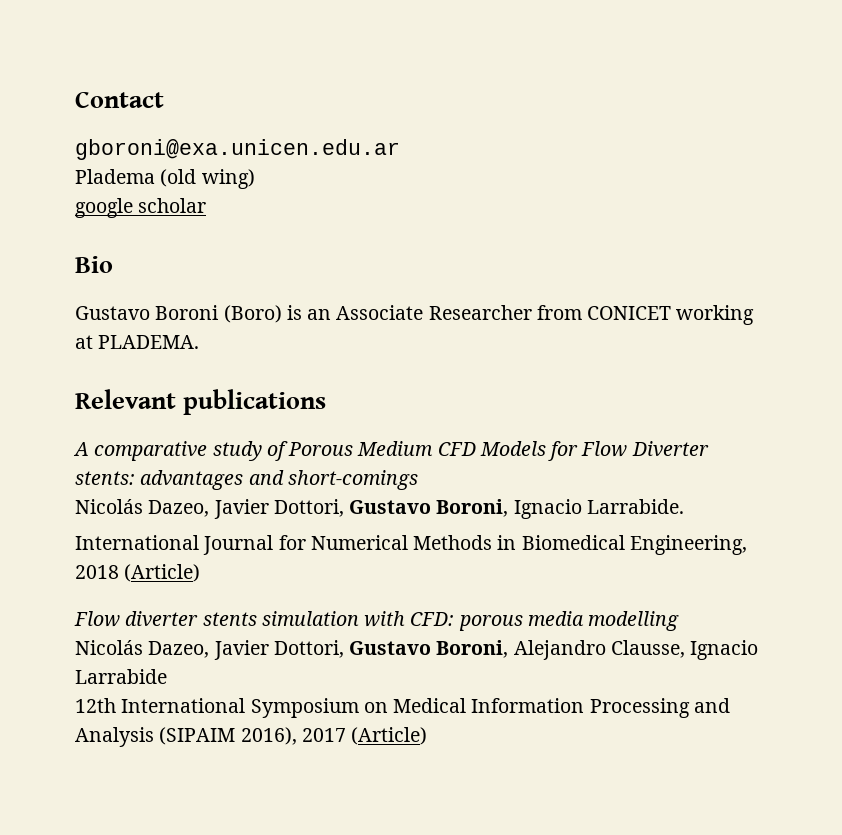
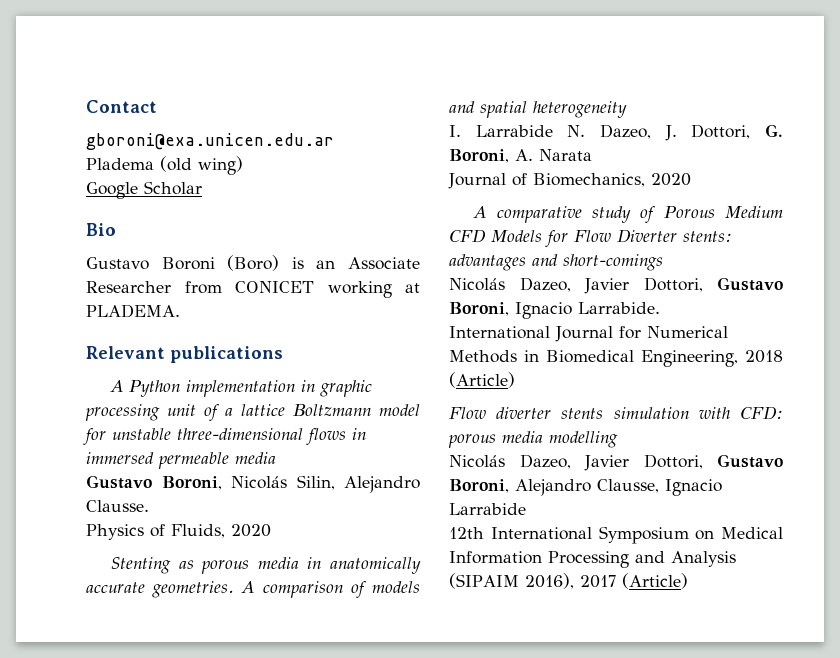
- google scholar
+ Google Scholar
+ A Python implementation in graphic processing unit of a lattice Boltzmann model for unstable three-dimensional flows in immersed permeable media
+ Gustavo Boroni, Nicolás Silin, Alejandro Clausse.
+ Physics of Fluids, 2020
+ Stenting as porous media in anatomically accurate geometries. A comparison of models and spatial heterogeneity
+ I. Larrabide N. Dazeo, J. Dottori, G. Boroni, A. Narata
+ Journal of Biomechanics, 2020

